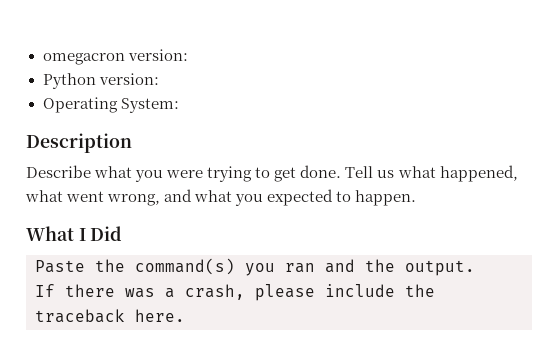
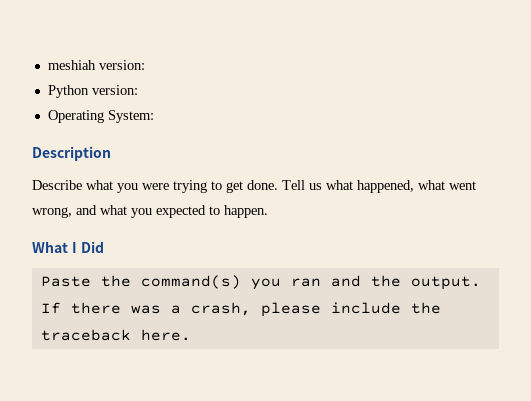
- omegacron version:
+ meshiah version:

